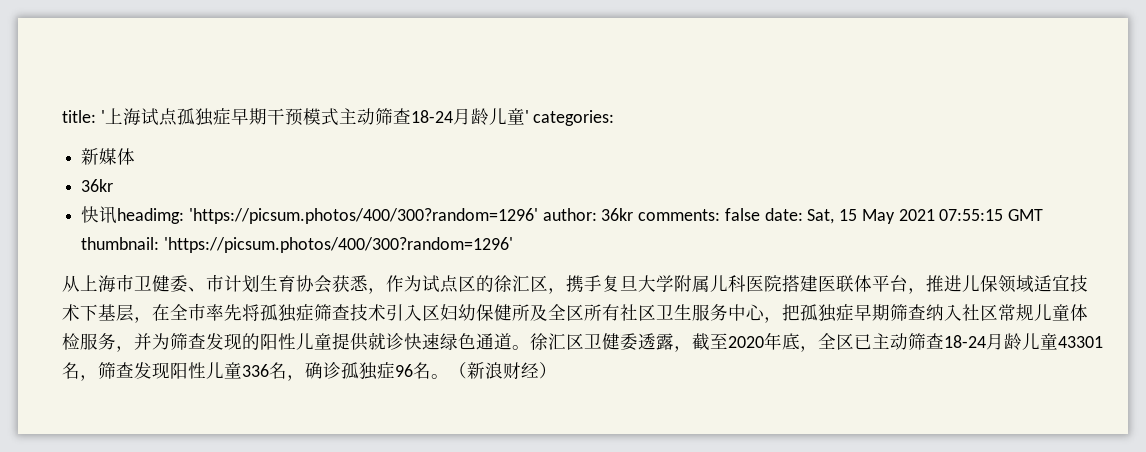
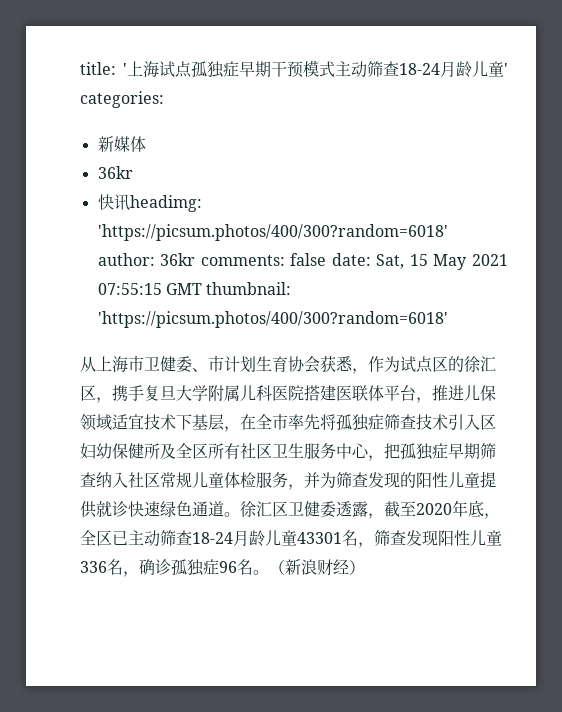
- 快讯headimg: 'https://picsum.photos/400/300?random=1296' author: 36kr comments: false date: Sat, 15 May 2021 07:55:15 GMT thumbnail: 'https://picsum.photos/400/300?random=1296'
+ 快讯headimg: 'https://picsum.photos/400/300?random=6018' author: 36kr comments: false date: Sat, 15 May 2021 07:55:15 GMT thumbnail: 'https://picsum.photos/400/300?random=6018'

